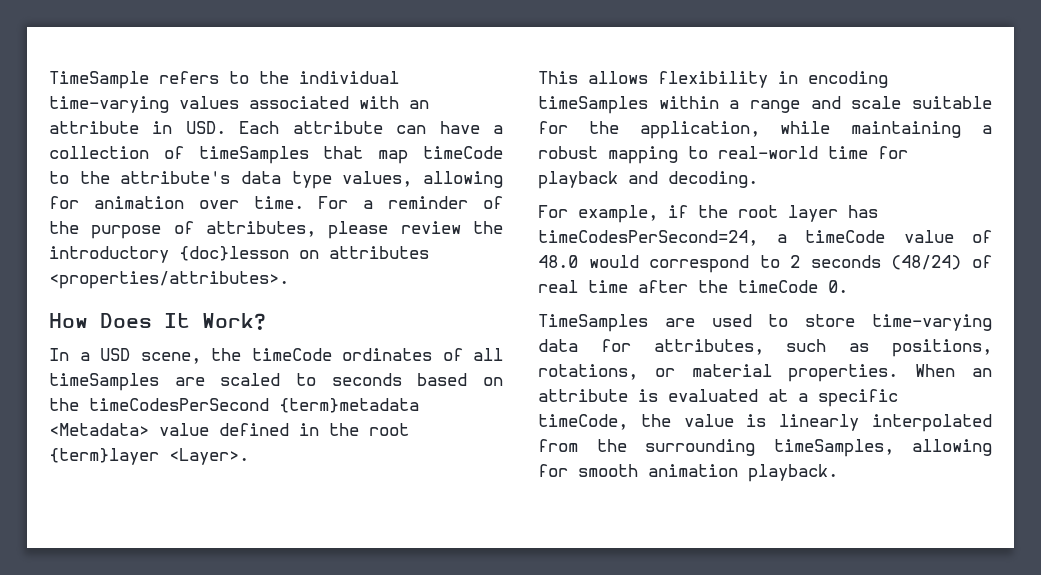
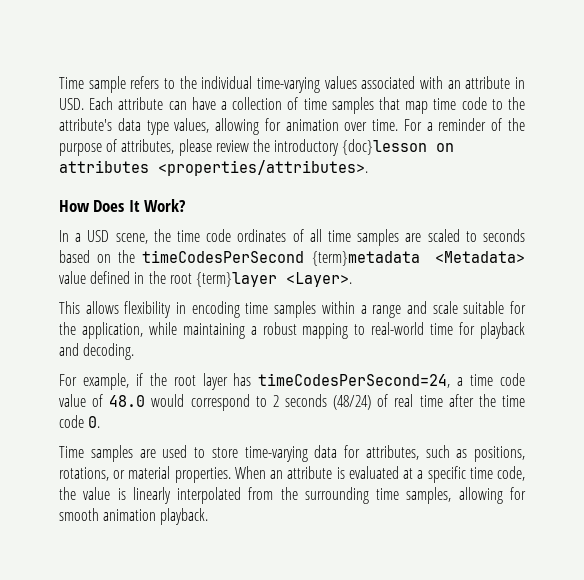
- TimeSample refers to the individual time-varying values associated with an attribute in USD. Each attribute can have a collection of timeSamples that map timeCode to the attribute's data type values, allowing for animation over time.
+ Time sample refers to the individual time-varying values associated with an attribute in USD. Each attribute can have a collection of time samples that map time code to the attribute's data type values, allowing for animation over time.
- In a USD scene, the timeCode ordinates of all timeSamples are scaled to seconds based on the timeCodesPerSecond {term}metadata <Metadata> value defined in the root {term}layer <Layer>.
+ In a USD scene, the time code ordinates of all time samples are scaled to seconds based on the timeCodesPerSecond {term}metadata <Metadata> value defined in the root {term}layer <Layer>.
- This allows flexibility in encoding timeSamples within a range and scale suitable for the application, while maintaining a robust mapping to real-world time for playback and decoding.
+ This allows flexibility in encoding time samples within a range and scale suitable for the application, while maintaining a robust mapping to real-world time for playback and decoding.
- For example, if the root layer has timeCodesPerSecond=24, a timeCode value of 48.0 would correspond to 2 seconds (48/24) of real time after the timeCode 0.
+ For example, if the root layer has timeCodesPerSecond=24, a time code value of 48.0 would correspond to 2 seconds (48/24) of real time after the time code 0.
- TimeSamples are used to store time-varying data for attributes, such as positions, rotations, or material properties.
+ Time samples are used to store time-varying data for attributes, such as positions, rotations, or material properties.
- When an attribute is evaluated at a specific timeCode, the value is linearly interpolated from the surrounding timeSamples, allowing for smooth animation playback.
+ When an attribute is evaluated at a specific time code, the value is linearly interpolated from the surrounding time samples, allowing for smooth animation playback.

